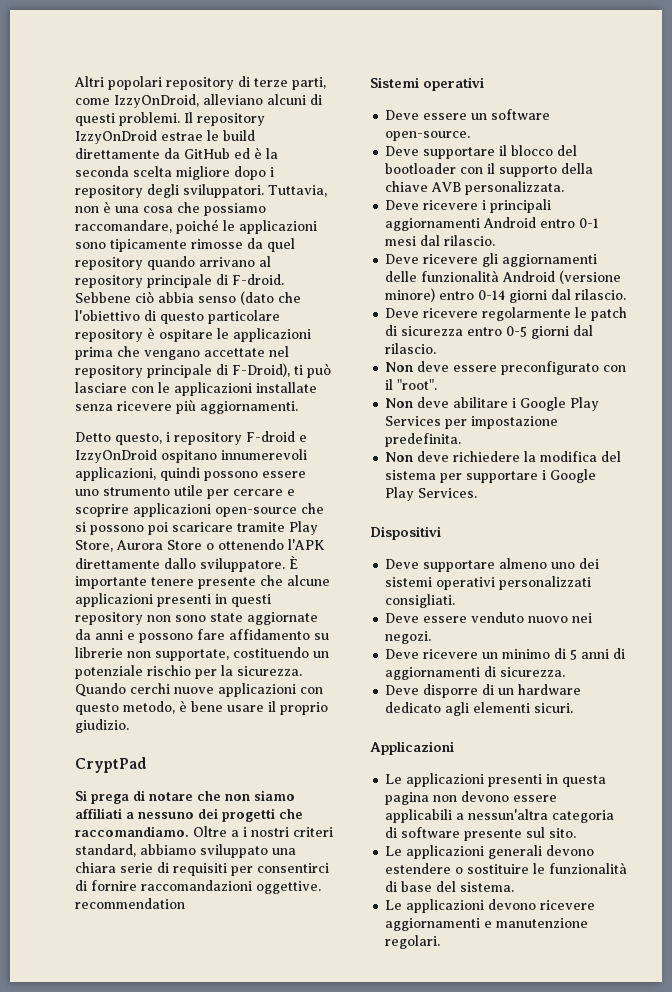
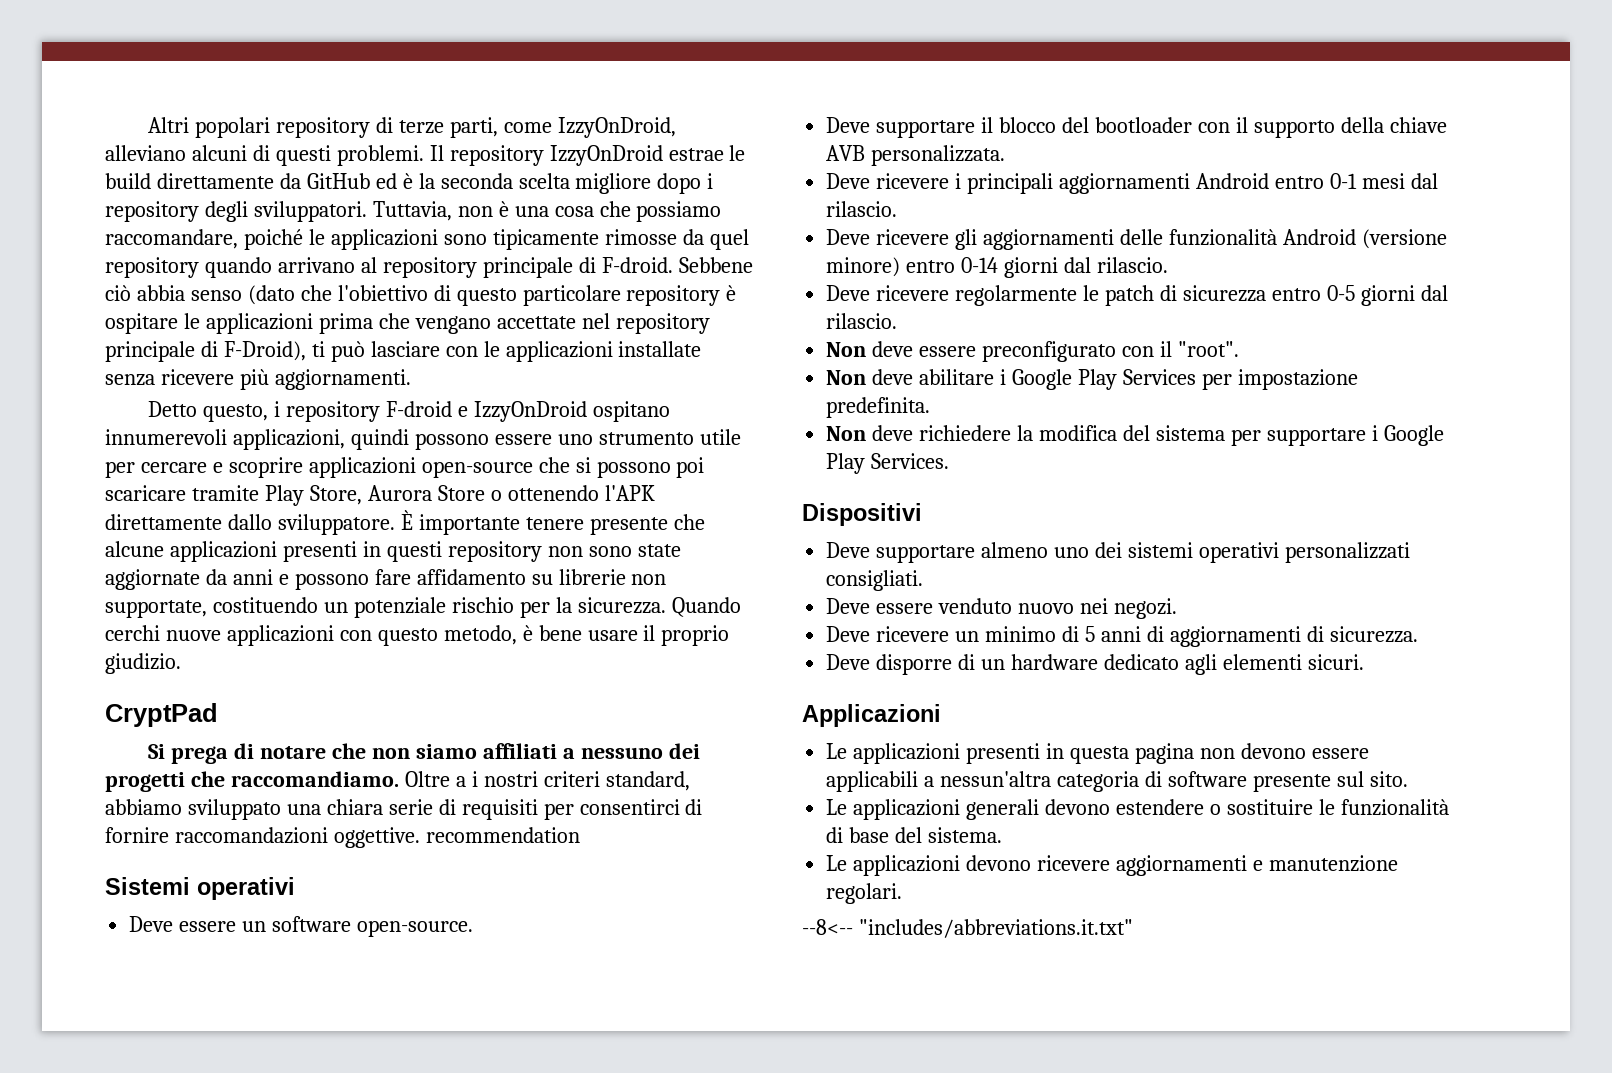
+ --8<-- "includes/abbreviations.it.txt"

